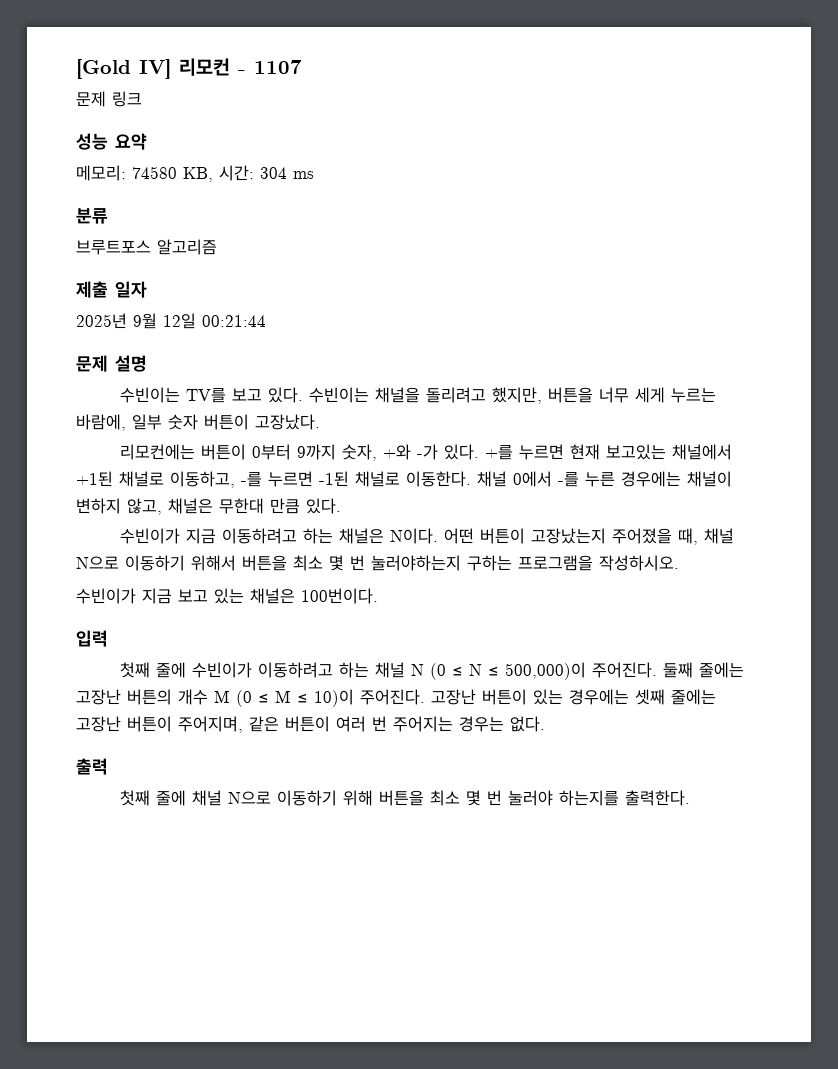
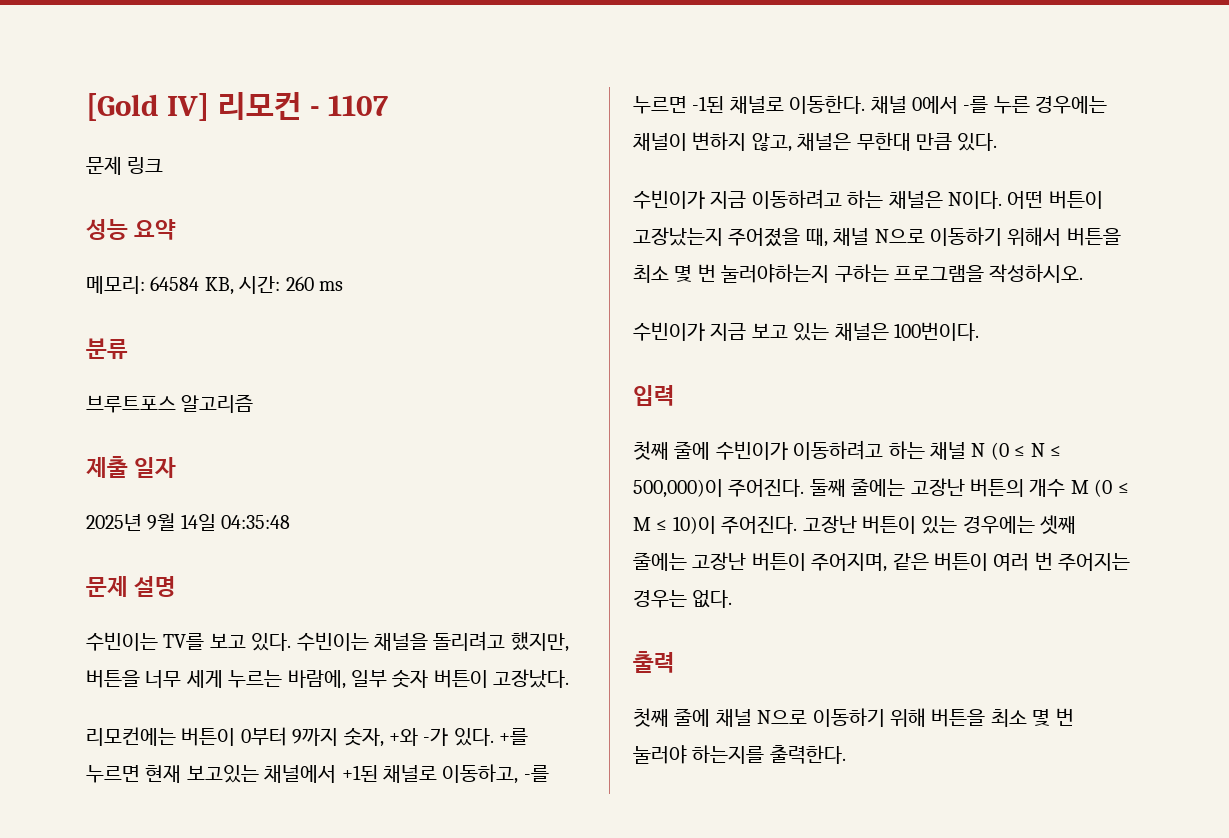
- 메모리: 74580 KB, 시간: 304 ms
+ 메모리: 64584 KB, 시간: 260 ms
- 2025년 9월 12일 00:21:44
+ 2025년 9월 14일 04:35:48

